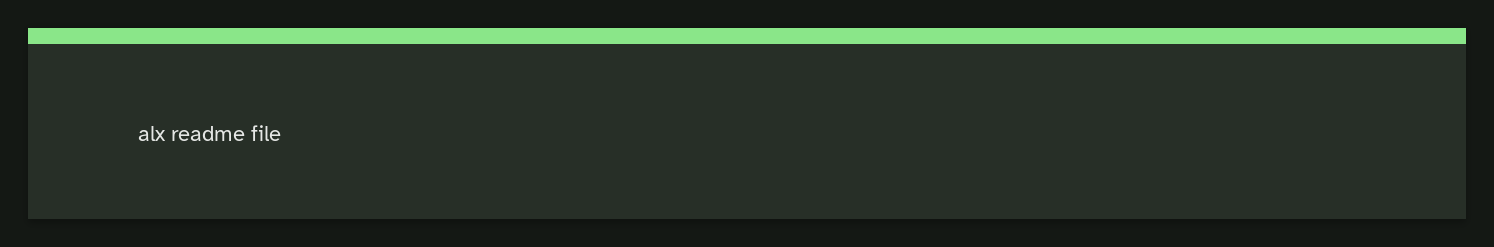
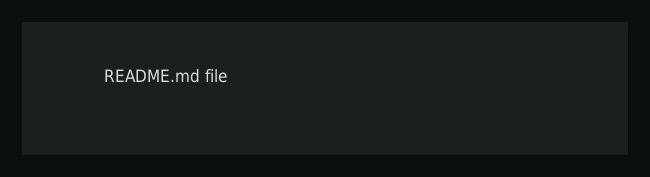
- alx readme file
+ README.md file

